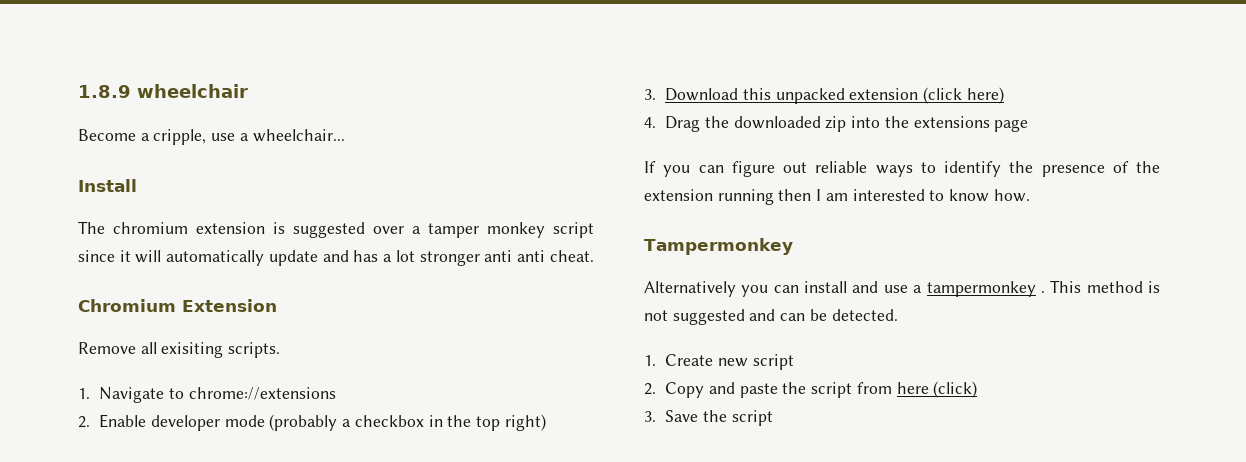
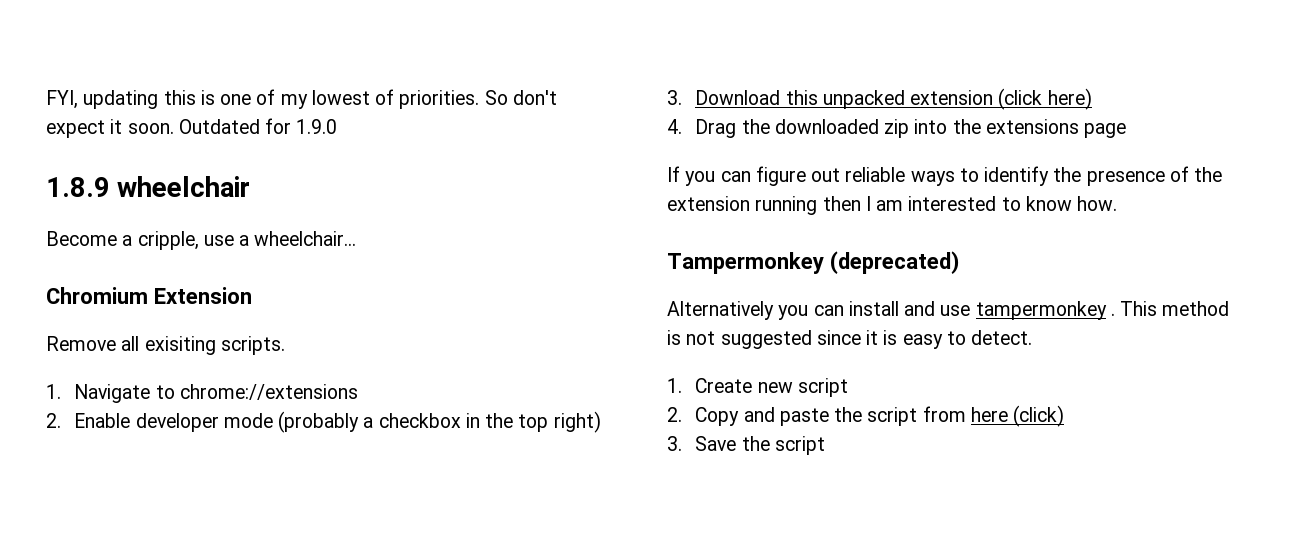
+ FYI, updating this is one of my lowest of priorities. So don't expect it soon. Outdated for 1.9.0
- Install
- The chromium extension is suggested over a tamper monkey script since it will automatically update and has a lot stronger anti anti cheat.
- Tampermonkey
+ Tampermonkey (deprecated)
- Alternatively you can install and use a tampermonkey .
+ Alternatively you can install and use tampermonkey .
- This method is not suggested and can be detected.
+ This method is not suggested since it is easy to detect.

